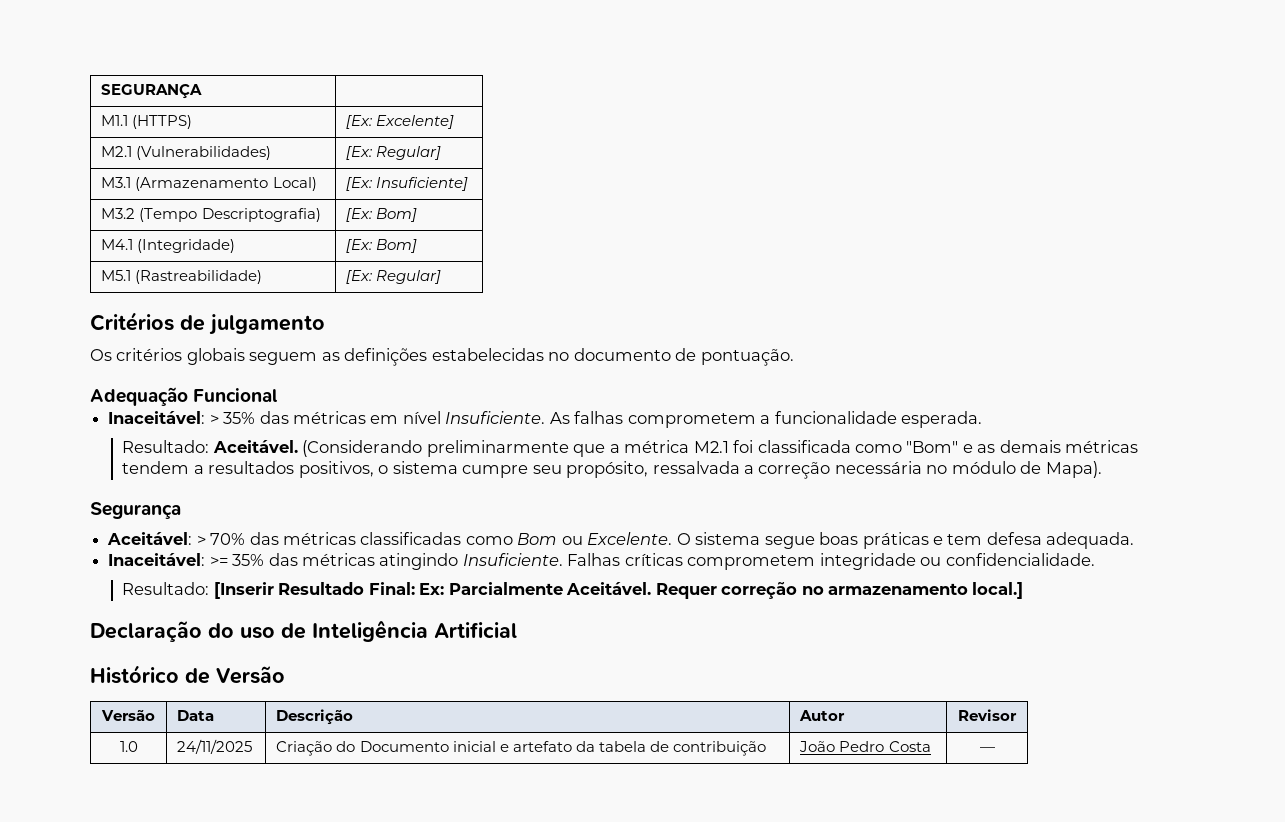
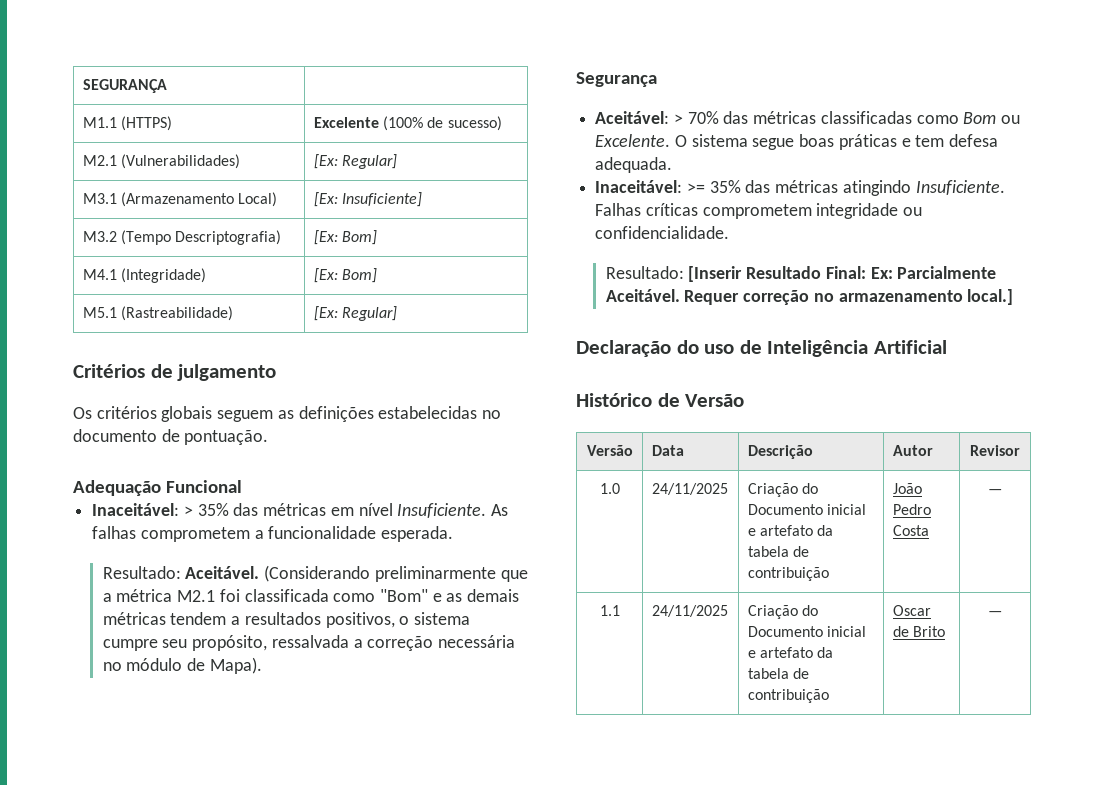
- M1.1 (HTTPS) | [Ex: Excelente]
+ M1.1 (HTTPS) | Excelente (100% de sucesso)
+ 1.1 | 24/11/2025 | Criação do Documento inicial e artefato da tabela de contribuição | Oscar de Brito | —

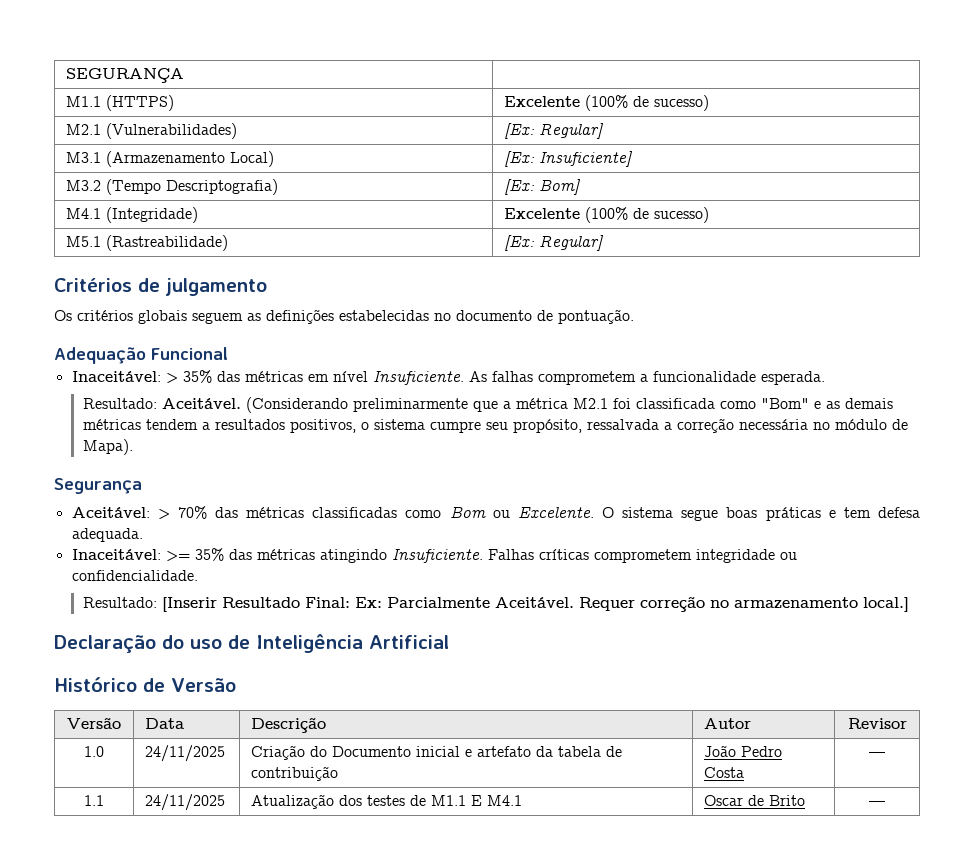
- M4.1 (Integridade) | [Ex: Bom]
+ M4.1 (Integridade) | Excelente (100% de sucesso)
- 1.1 | 24/11/2025 | Criação do Documento inicial e artefato da tabela de contribuição | Oscar de Brito | —
+ 1.1 | 24/11/2025 | Atualização dos testes de M1.1 E M4.1 | Oscar de Brito | —

